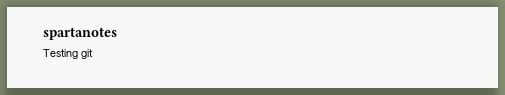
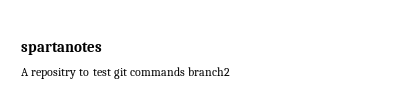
- Testing git
+ A repositry to test git commands branch2

